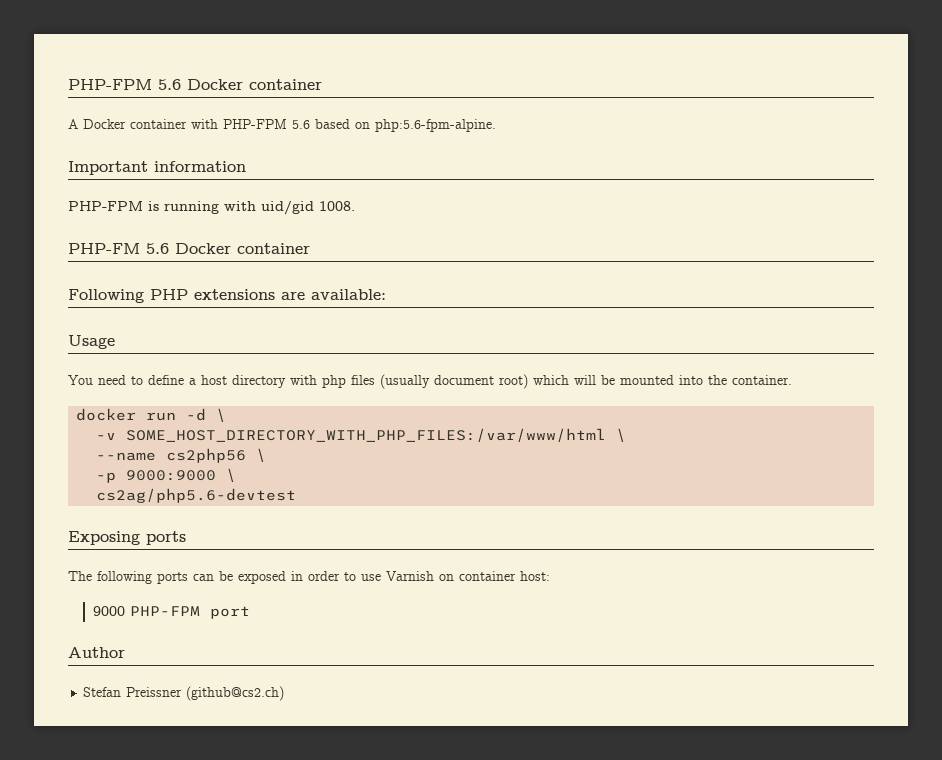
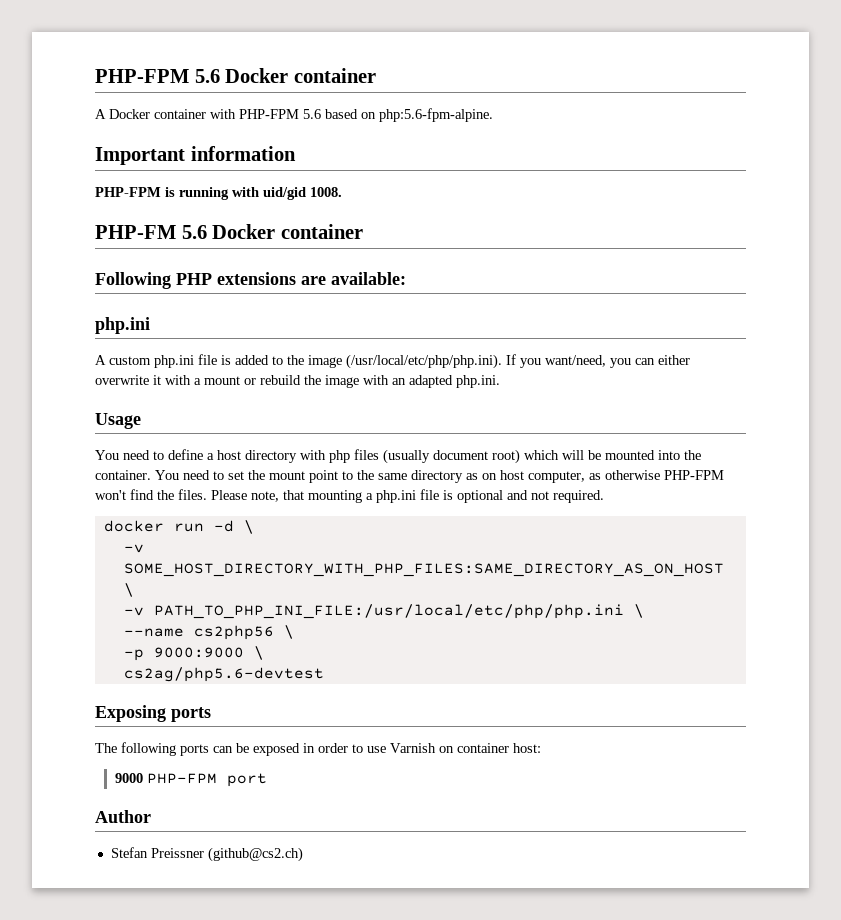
  Following PHP extensions are available:
+ php.ini
+ A custom php.ini file is added to the image (/usr/local/etc/php/php.ini). If you want/need, you can either overwrite it with a mount or rebuild the image with an adapted php.ini.
+ You need to set the mount point to the same directory as on host computer, as otherwise PHP-FPM won't find the files. Please note, that mounting a php.ini file is optional and not required.
- -v SOME_HOST_DIRECTORY_WITH_PHP_FILES:/var/www/html \
+ -v SOME_HOST_DIRECTORY_WITH_PHP_FILES:SAME_DIRECTORY_AS_ON_HOST \
+ -v PATH_TO_PHP_INI_FILE:/usr/local/etc/php/php.ini \

